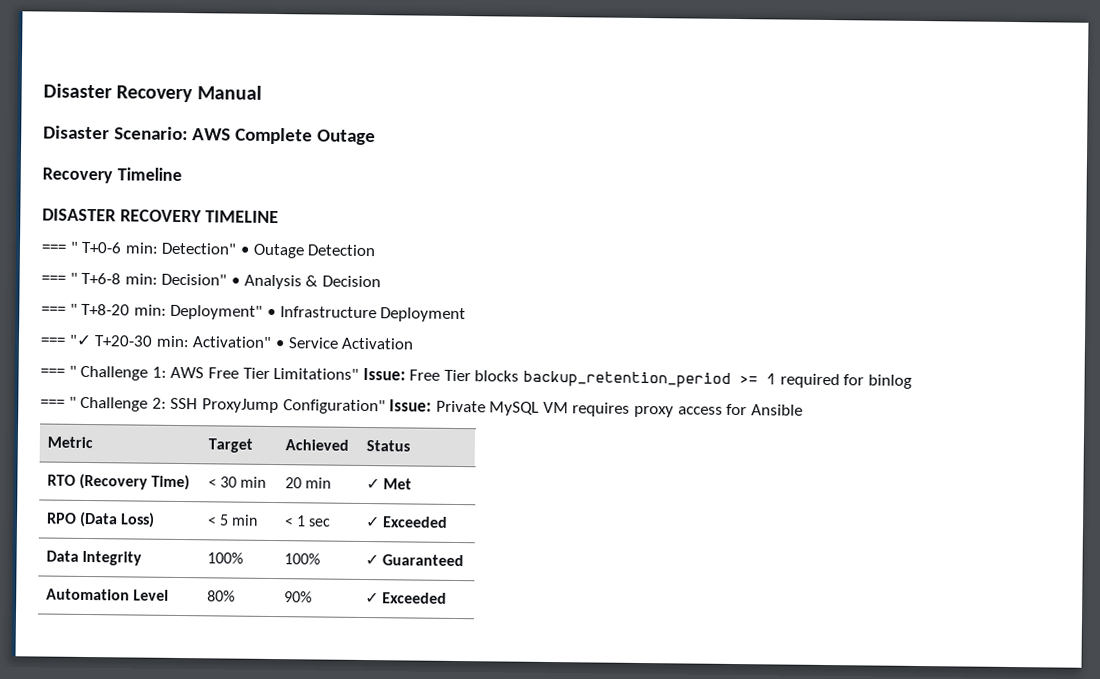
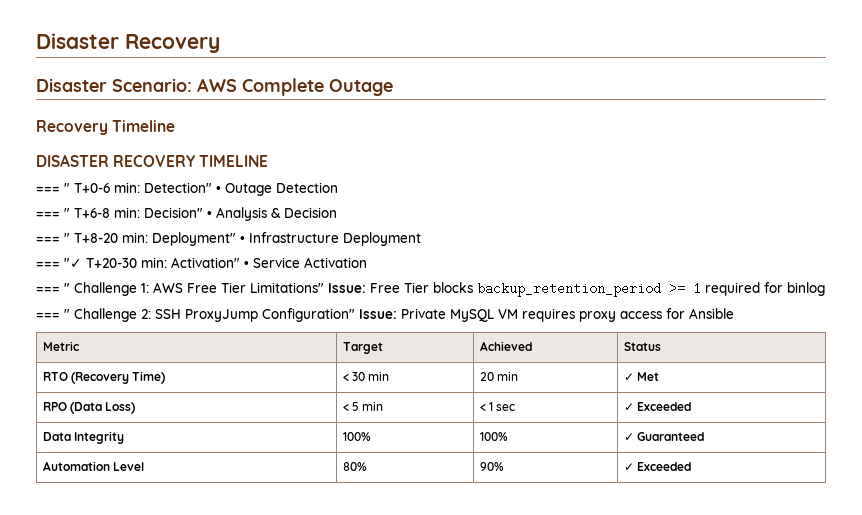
- Disaster Recovery Manual
+ Disaster Recovery

